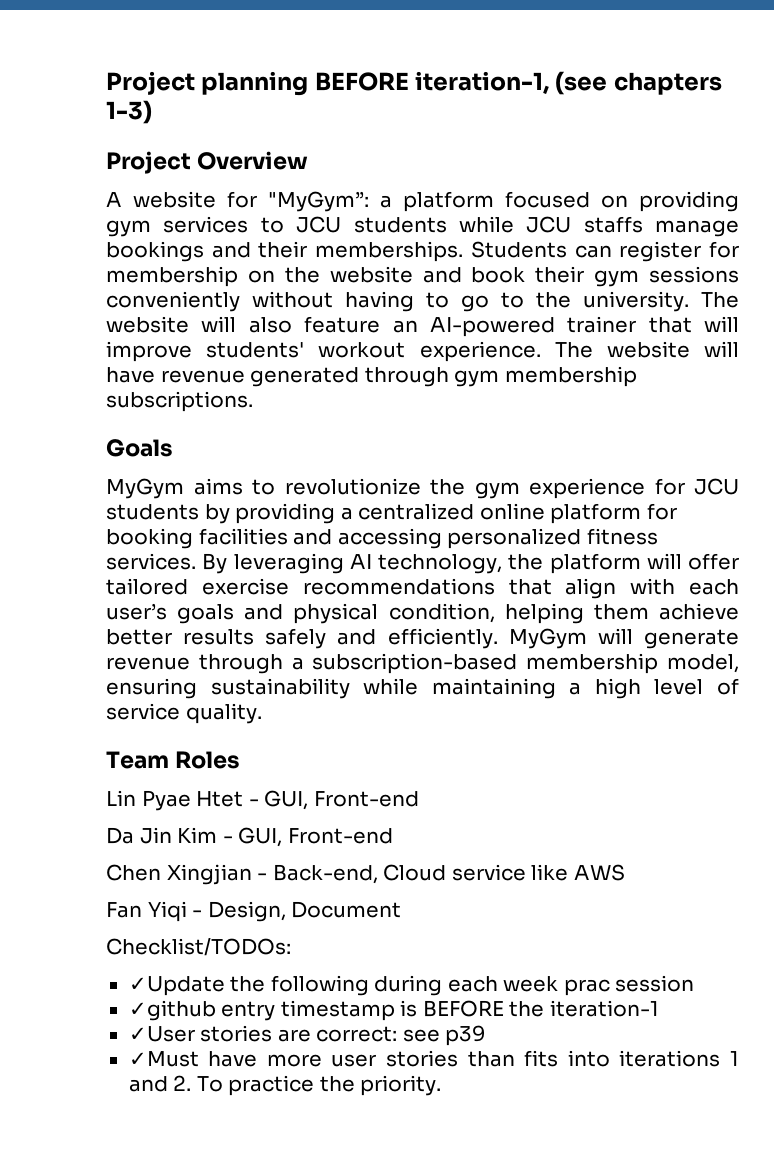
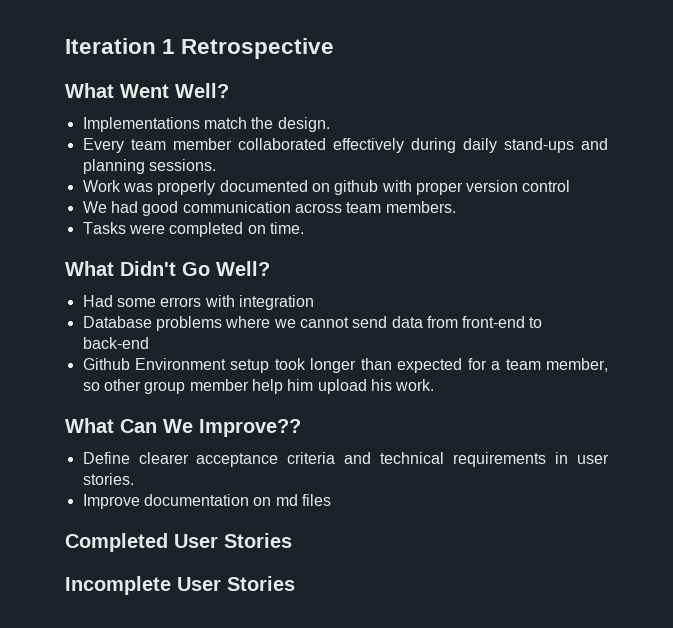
- Project planning BEFORE iteration-1, (see chapters 1-3)
- Project Overview
- A website for "MyGym”: a platform focused on providing gym services to JCU students while JCU staffs manage bookings and their memberships. Students can register for membership on the website and book their gym sessions conveniently without having to go to the university. The website will also feature an AI-powered trainer that will improve students' workout experience. The website will have revenue generated through gym membership subscriptions.
- Goals
- MyGym aims to revolutionize the gym experience for JCU students by providing a centralized online platform for booking facilities and accessing personalized fitness services. By leveraging AI technology, the platform will offer tailored exercise recommendations that align with each user’s goals and physical condition, helping them achieve better results safely and efficiently. MyGym will generate revenue through a subscription-based membership model, ensuring sustainability while maintaining a high level of service quality.
- Team Roles
- Lin Pyae Htet - GUI, Front-end
- Da Jin Kim - GUI, Front-end
- Chen Xingjian - Back-end, Cloud service like AWS
- Fan Yiqi - Design, Document
- Checklist/TODOs:
- ✓Update the following during each week prac session
- ✓github entry timestamp is BEFORE the iteration-1
- ✓User stories are correct: see p39
- ✓Must have more user stories than fits into iterations 1 and 2. To practice the priority.
+ Iteration 1 Retrospective
+ What Went Well?
+ Implementations match the design.
+ Every team member collaborated effectively during daily stand-ups and planning sessions.
+ Work was properly documented on github with proper version control
+ We had good communication across team members.
+ Tasks were completed on time.
+ What Didn't Go Well?
+ Had some errors with integration
+ Database problems where we cannot send data from front-end to back-end
+ Github Environment setup took longer than expected for a team member, so other group member help him upload his work.
+ What Can We Improve??
+ Define clearer acceptance criteria and technical requirements in user stories.
+ Improve documentation on md files
+ Completed User Stories
+ Incomplete User Stories

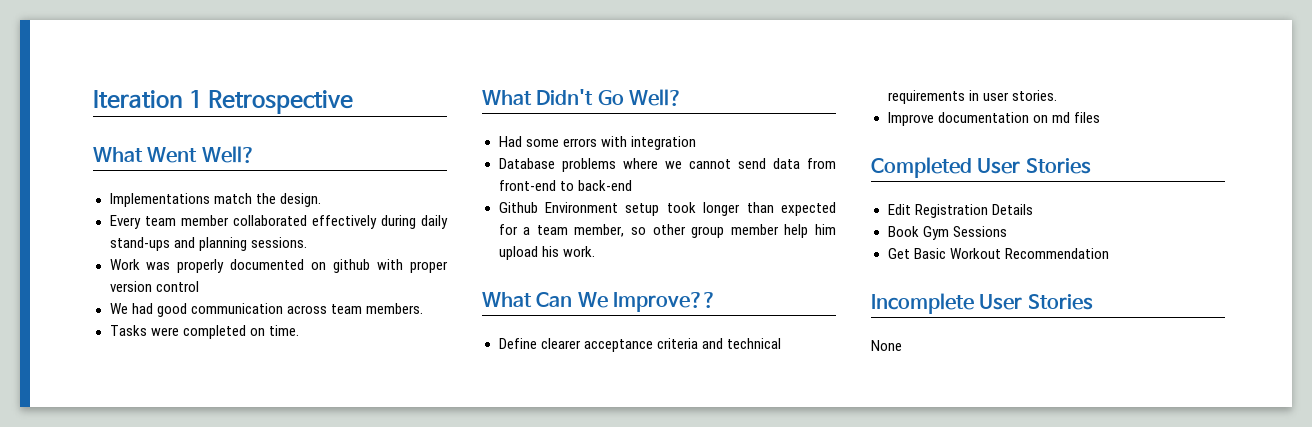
+ Edit Registration Details
+ Book Gym Sessions
+ Get Basic Workout Recommendation
+ None

